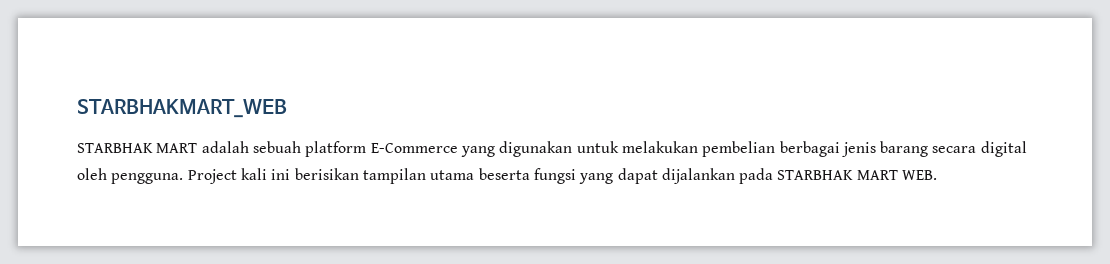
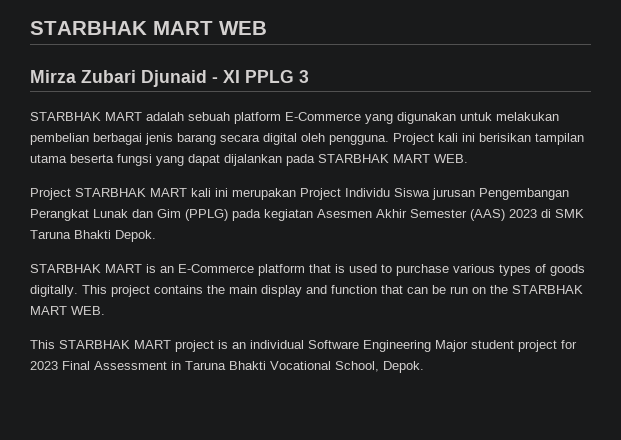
- STARBHAKMART_WEB
+ STARBHAK MART WEB
+ Mirza Zubari Djunaid - XI PPLG 3
+ Project STARBHAK MART kali ini merupakan Project Individu Siswa jurusan Pengembangan Perangkat Lunak dan Gim (PPLG) pada kegiatan Asesmen Akhir Semester (AAS) 2023 di SMK Taruna Bhakti Depok.
+ STARBHAK MART is an E-Commerce platform that is used to purchase various types of goods digitally. This project contains the main display and function that can be run on the STARBHAK MART WEB.
+ This STARBHAK MART project is an individual Software Engineering Major student project for 2023 Final Assessment in Taruna Bhakti Vocational School, Depok.

